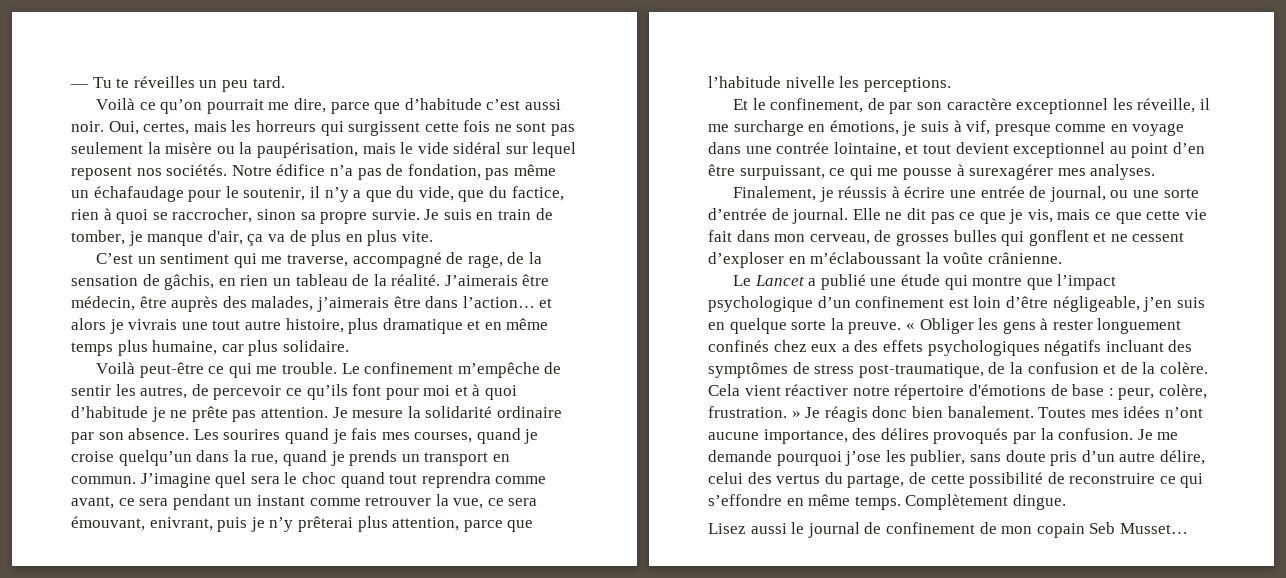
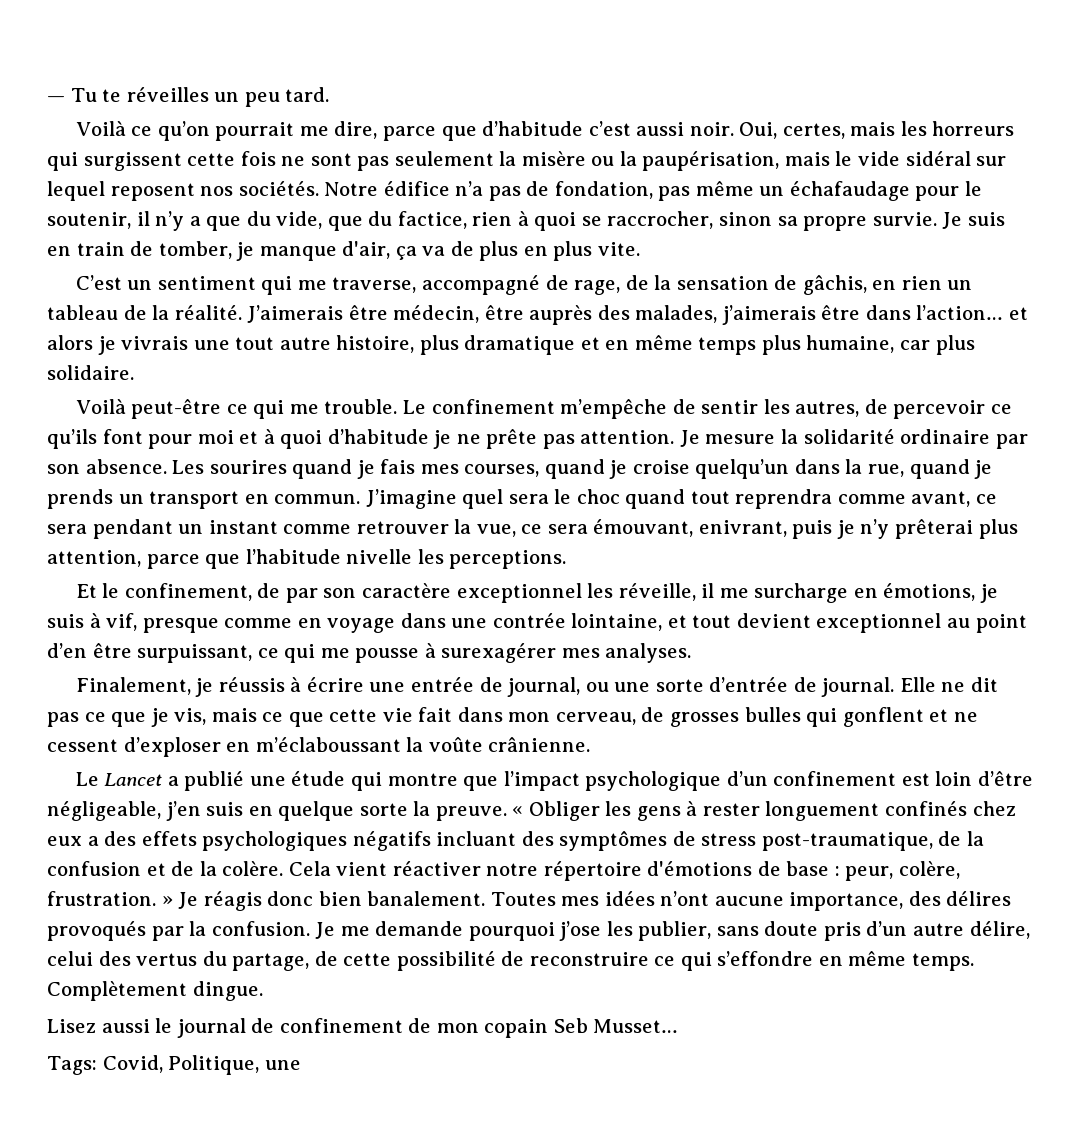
+ Tags: Covid, Politique, une

